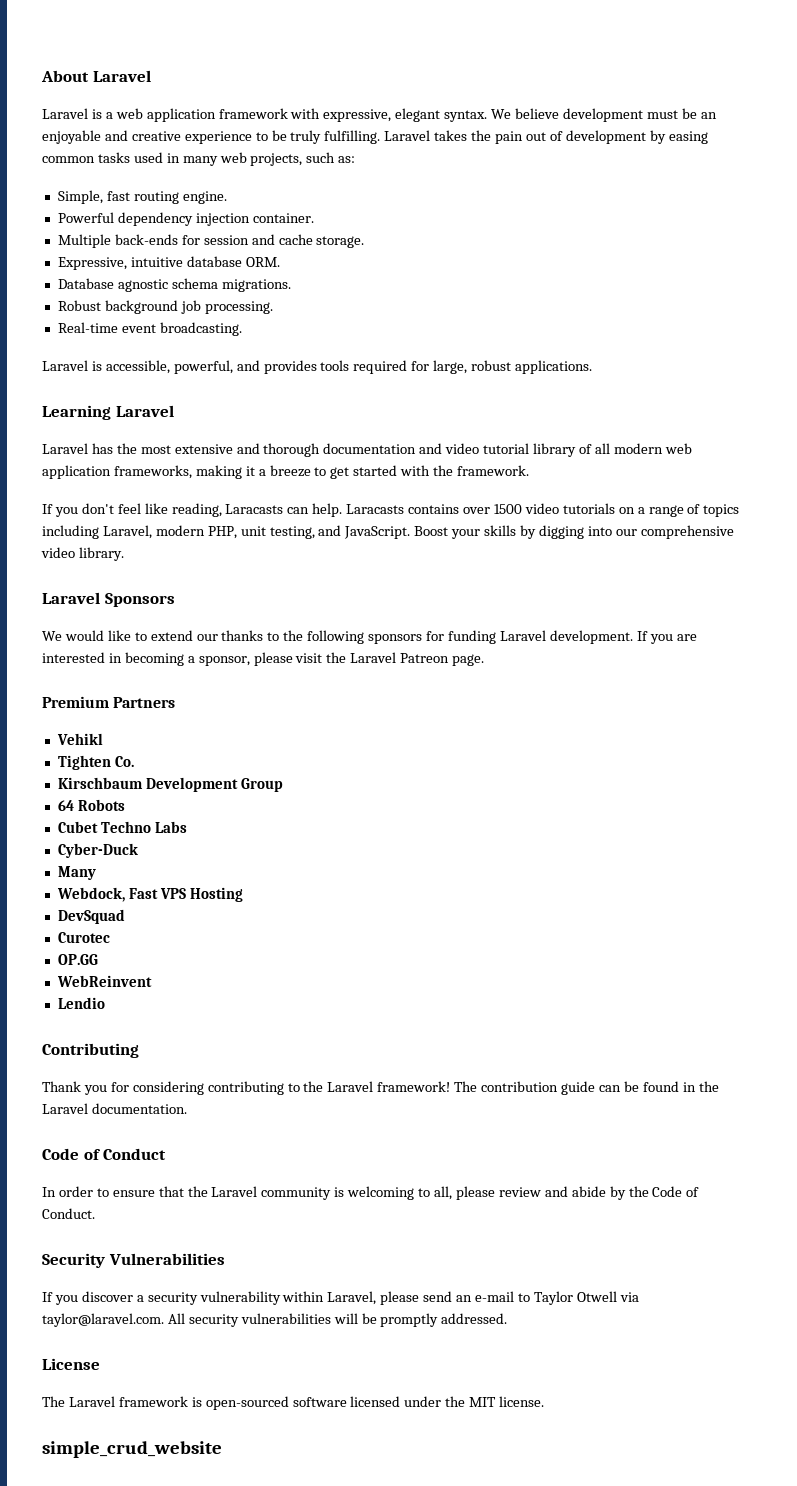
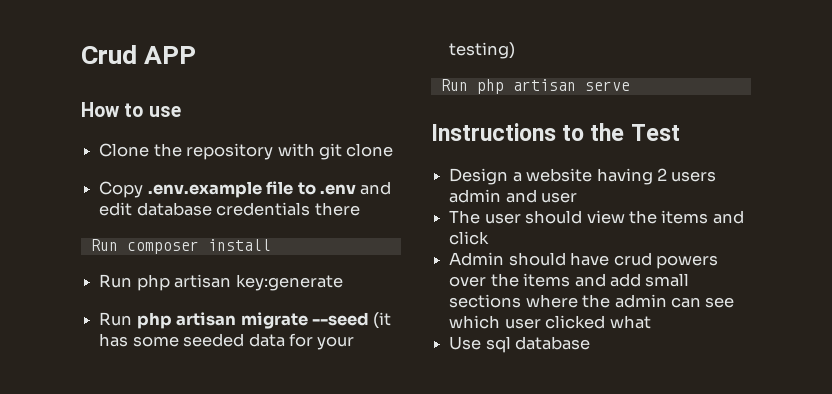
- About Laravel
- Laravel is a web application framework with expressive, elegant syntax. We believe development must be an enjoyable and creative experience to be truly fulfilling. Laravel takes the pain out of development by easing common tasks used in many web projects, such as:
- Simple, fast routing engine.
- Powerful dependency injection container.
- Multiple back-ends for session and cache storage.
- Expressive, intuitive database ORM.
- Database agnostic schema migrations.
- Robust background job processing.
- Real-time event broadcasting.
- Laravel is accessible, powerful, and provides tools required for large, robust applications.
- Learning Laravel
- Laravel has the most extensive and thorough documentation and video tutorial library of all modern web application frameworks, making it a breeze to get started with the framework.
- If you don't feel like reading, Laracasts can help. Laracasts contains over 1500 video tutorials on a range of topics including Laravel, modern PHP, unit testing, and JavaScript. Boost your skills by digging into our comprehensive video library.
- Laravel Sponsors
- We would like to extend our thanks to the following sponsors for funding Laravel development. If you are interested in becoming a sponsor, please visit the Laravel Patreon page.
- Premium Partners
- Vehikl
- Tighten Co.
- Kirschbaum Development Group
- 64 Robots
- Cubet Techno Labs
- Cyber-Duck
- Many
- Webdock, Fast VPS Hosting
- DevSquad
- Curotec
- OP.GG
- WebReinvent
- Lendio
- Contributing
- Thank you for considering contributing to the Laravel framework! The contribution guide can be found in the Laravel documentation.
- Code of Conduct
- In order to ensure that the Laravel community is welcoming to all, please review and abide by the Code of Conduct.
- Security Vulnerabilities
- If you discover a security vulnerability within Laravel, please send an e-mail to Taylor Otwell via taylor@laravel.com. All security vulnerabilities will be promptly addressed.
- License
- The Laravel framework is open-sourced software licensed under the MIT license.
- simple_crud_website
+ Crud APP
+ How to use
+ Clone the repository with git clone
+ Copy .env.example file to .env and edit database credentials there
+ Run composer install
+ Run php artisan key:generate
+ Run php artisan migrate --seed (it has some seeded data for your testing)
+ Run php artisan serve
+ Instructions to the Test
+ Design a website having 2 users admin and user
+ The user should view the items and click
+ Admin should have crud powers over the items and add small sections where the admin can see which user clicked what
+ Use sql database

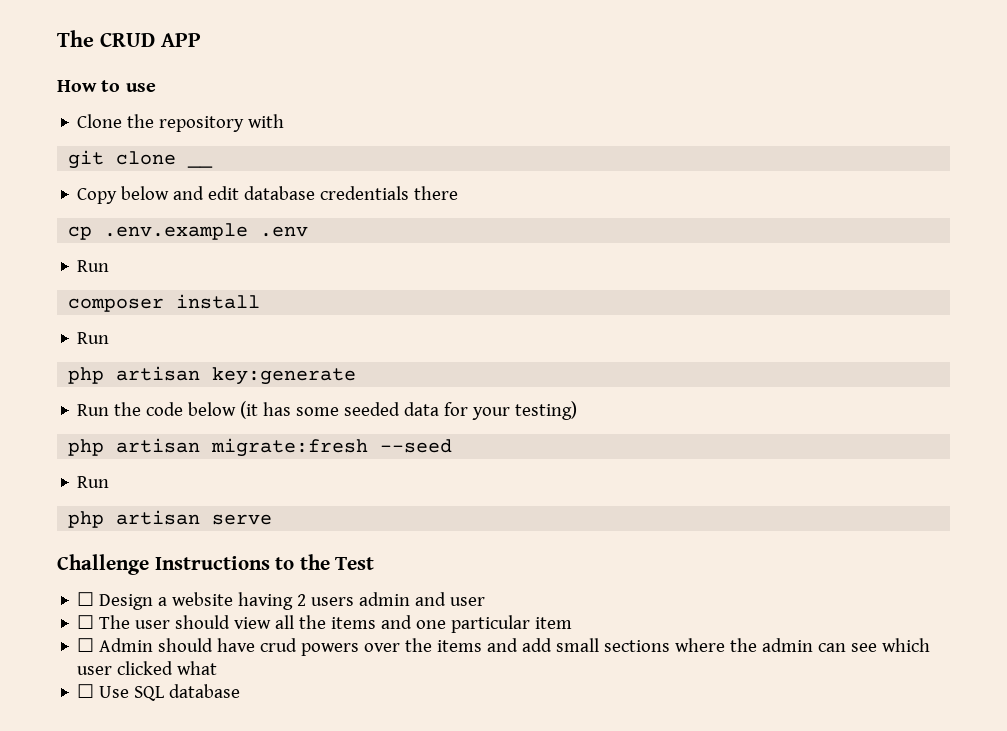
- Crud APP
+ The CRUD APP
- Clone the repository with git clone
+ Clone the repository with
+ git clone __
- Copy .env.example file to .env and edit database credentials there
+ Copy below and edit database credentials there
- Run composer install
- Run php artisan key:generate
+ cp .env.example .env
+ Run
+ composer install
+ Run
+ php artisan key:generate
- Run php artisan migrate --seed (it has some seeded data for your testing)
+ Run the code below (it has some seeded data for your testing)
- Run php artisan serve
+ php artisan migrate:fresh --seed
+ Run
+ php artisan serve
- Instructions to the Test
+ Challenge Instructions to the Test
- Design a website having 2 users admin and user
+ ☐ Design a website having 2 users admin and user
- The user should view the items and click
- Admin should have crud powers over the items and add small sections where the admin can see which user clicked what
+ ☐ The user should view all the items and one particular item
+ ☐ Admin should have crud powers over the items and add small sections where the admin can see which user clicked what
- Use sql database
+ ☐ Use SQL database

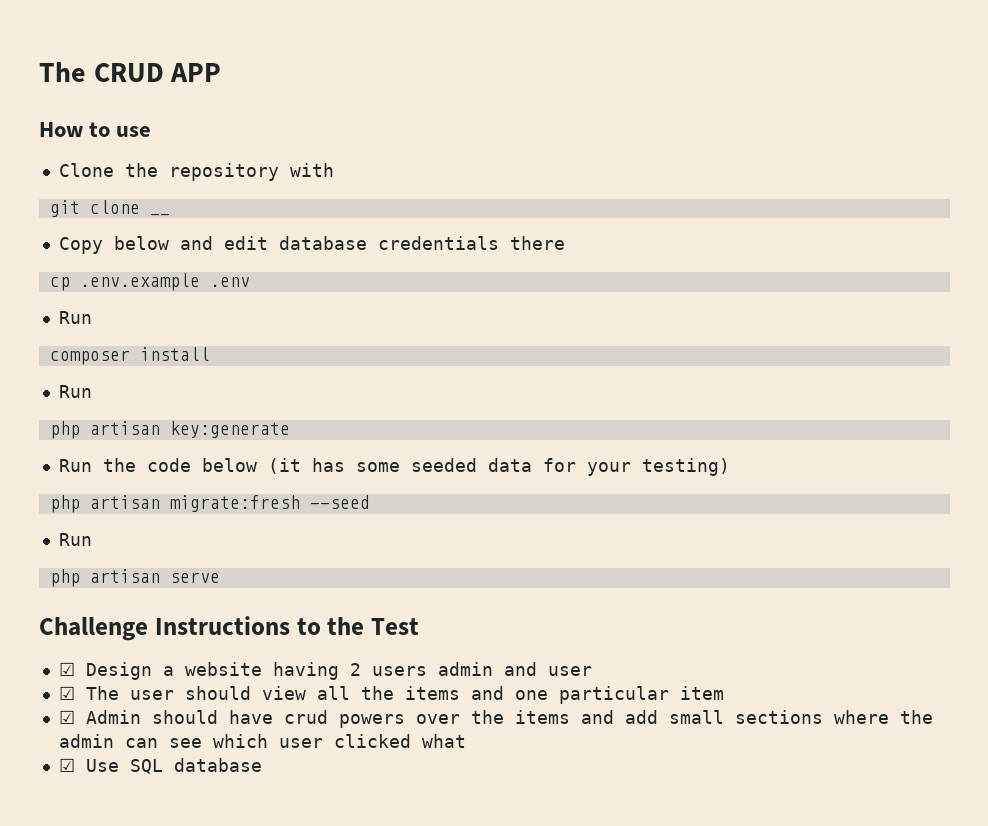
- ☐ Design a website having 2 users admin and user
+ ☑ Design a website having 2 users admin and user
- ☐ The user should view all the items and one particular item
+ ☑ The user should view all the items and one particular item
- ☐ Admin should have crud powers over the items and add small sections where the admin can see which user clicked what
+ ☑ Admin should have crud powers over the items and add small sections where the admin can see which user clicked what
- ☐ Use SQL database
+ ☑ Use SQL database

